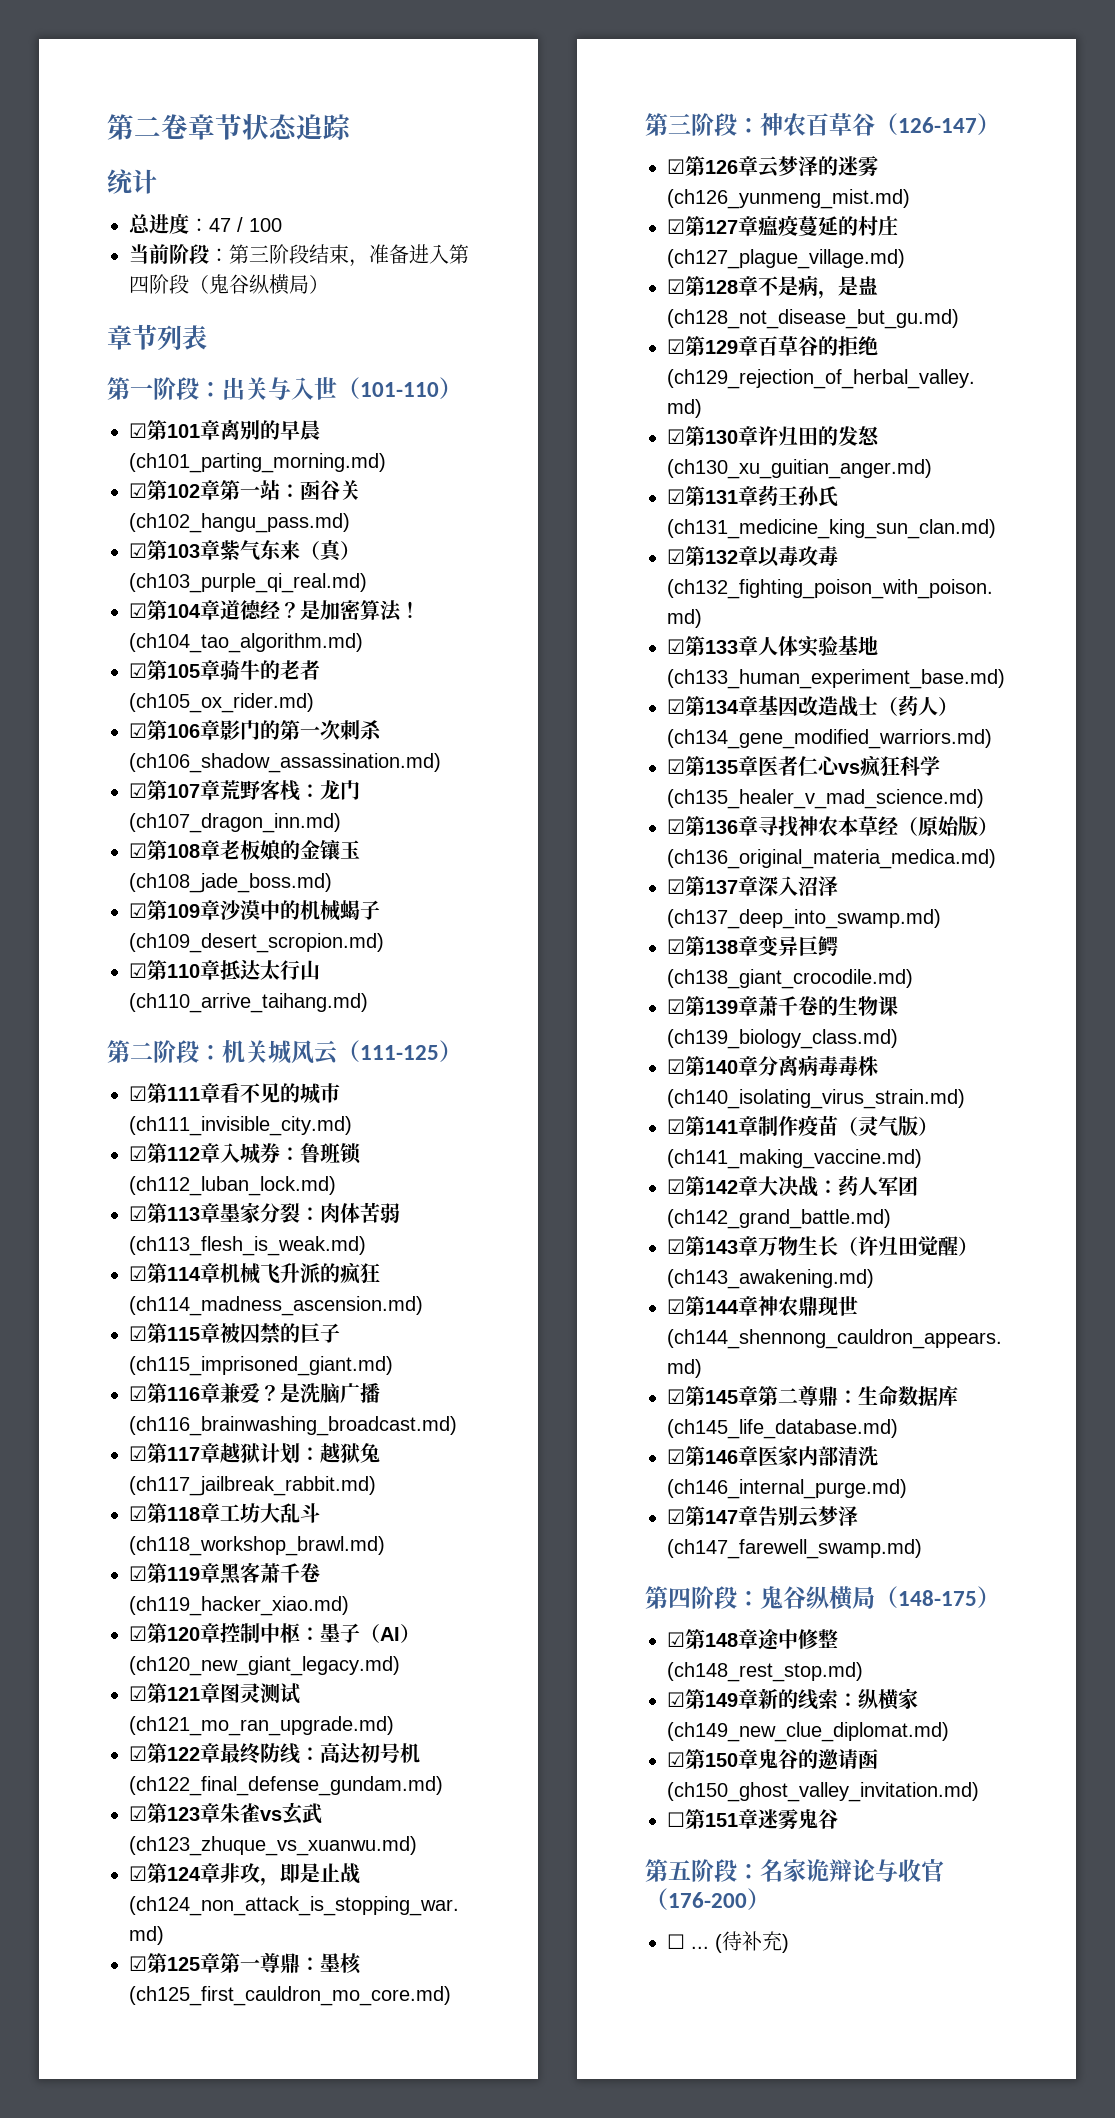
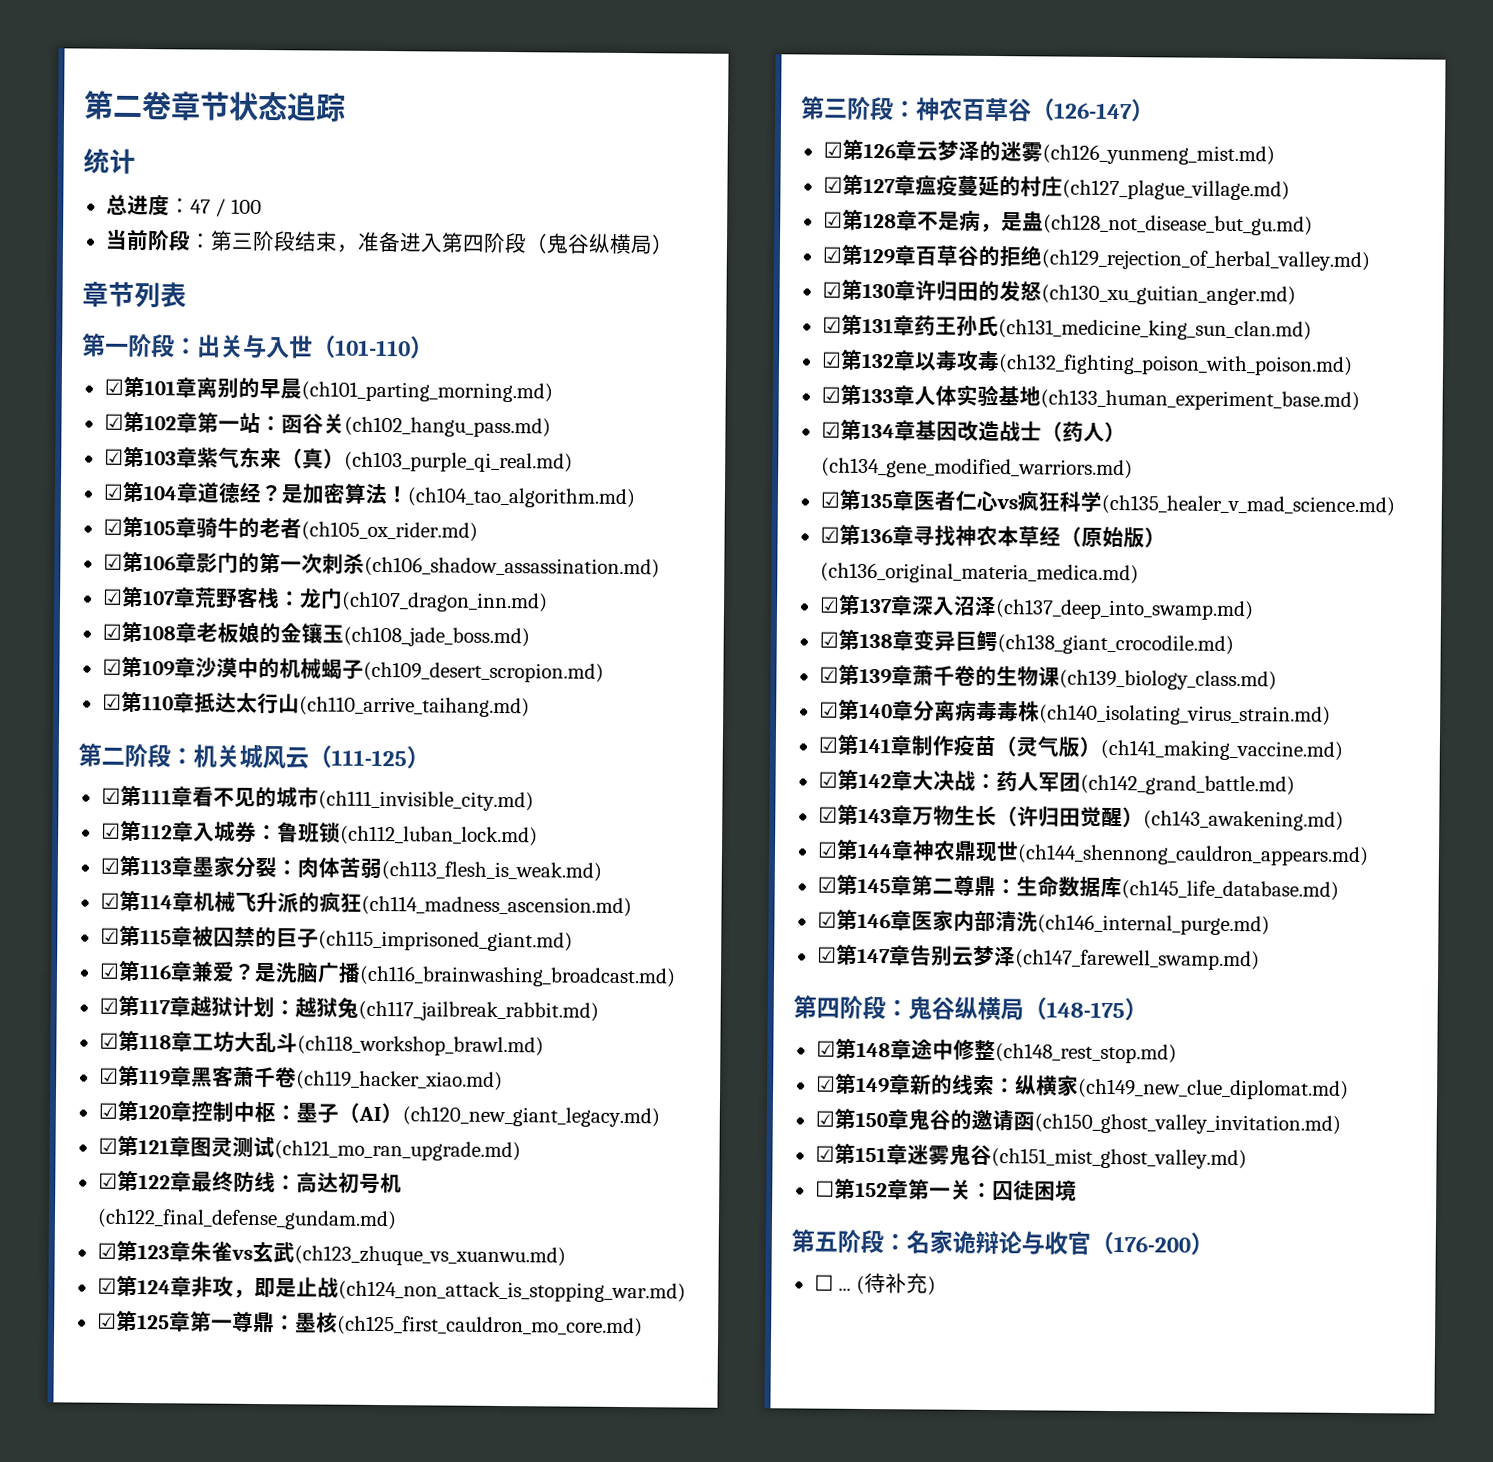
- ☐第151章迷雾鬼谷
+ ☑第151章迷雾鬼谷(ch151_mist_ghost_valley.md)
+ ☐第152章第一关：囚徒困境

